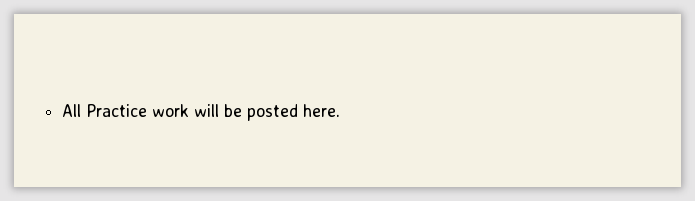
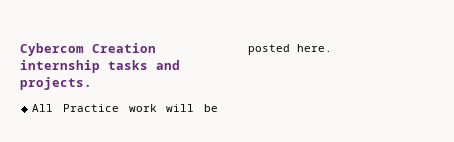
+ Cybercom Creation internship tasks and projects.

